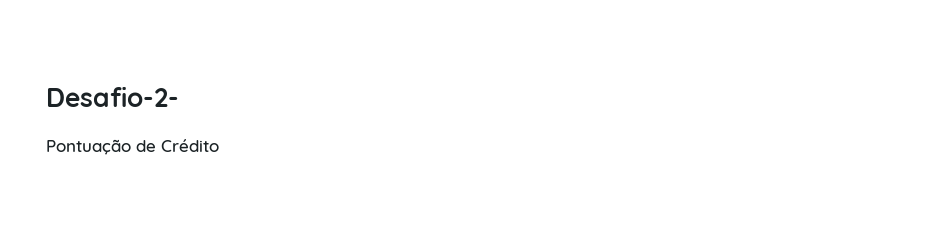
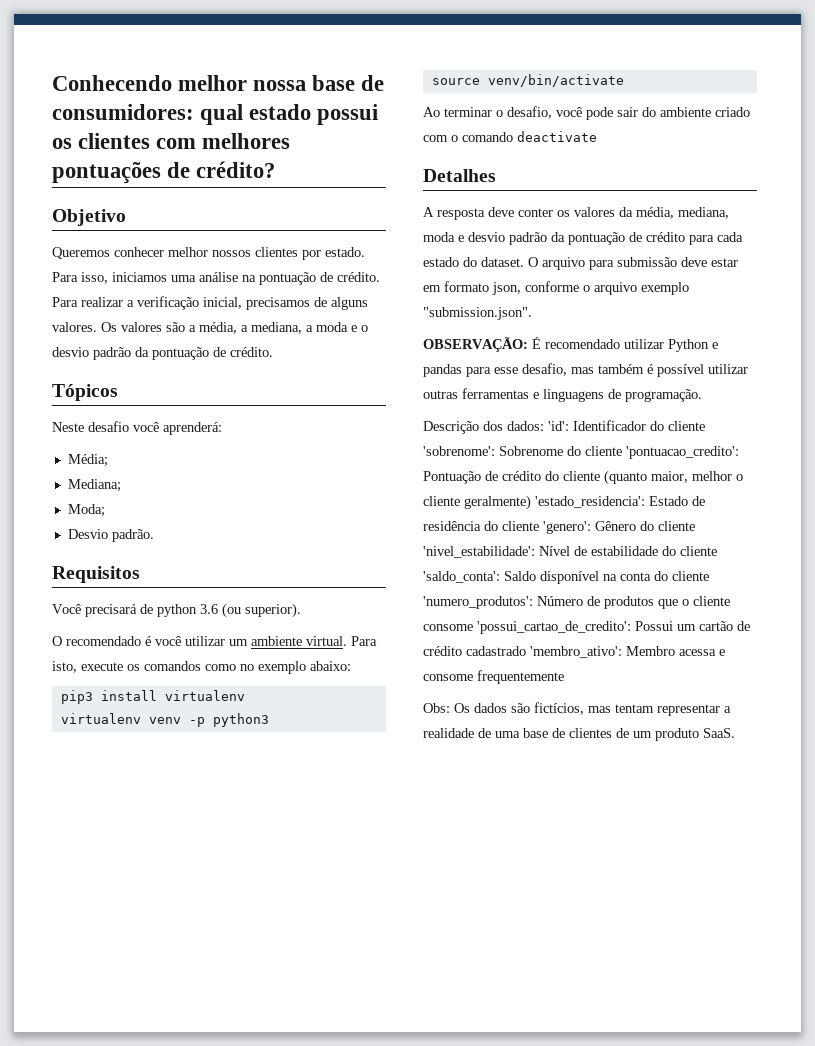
- Desafio-2-
- Pontuação de Crédito
+ Conhecendo melhor nossa base de consumidores: qual estado possui os clientes com melhores pontuações de crédito?
+ Objetivo
+ Queremos conhecer melhor nossos clientes por estado. Para isso, iniciamos uma análise na pontuação de crédito. Para realizar a verificação inicial, precisamos de alguns valores. Os valores são a média, a mediana, a moda e o desvio padrão da pontuação de crédito.
+ Tópicos
+ Neste desafio você aprenderá:
+ Média;
+ Mediana;
+ Moda;
+ Desvio padrão.
+ Requisitos
+ Você precisará de python 3.6 (ou superior).
+ O recomendado é você utilizar um ambiente virtual. Para isto, execute os comandos como no exemplo abaixo:
+ pip3 install virtualenv
+ virtualenv venv -p python3
+ source venv/bin/activate
+ Ao terminar o desafio, você pode sair do ambiente criado com o comando deactivate
+ Detalhes
+ A resposta deve conter os valores da média, mediana, moda e desvio padrão da pontuação de crédito para cada estado do dataset. O arquivo para submissão deve estar em formato json, conforme o arquivo exemplo "submission.json".
+ OBSERVAÇÃO: É recomendado utilizar Python e pandas para esse desafio, mas também é possível utilizar outras ferramentas e linguagens de programação.
+ Descrição dos dados: 'id': Identificador do cliente 'sobrenome': Sobrenome do cliente 'pontuacao_credito': Pontuação de crédito do cliente (quanto maior, melhor o cliente geralmente) 'estado_residencia': Estado de residência do cliente 'genero': Gênero do cliente 'nivel_estabilidade': Nível de estabilidade do cliente 'saldo_conta': Saldo disponível na conta do cliente 'numero_produtos': Número de produtos que o cliente consome 'possui_cartao_de_credito': Possui um cartão de crédito cadastrado 'membro_ativo': Membro acessa e consome frequentemente
+ Obs: Os dados são fictícios, mas tentam representar a realidade de uma base de clientes de um produto SaaS.

